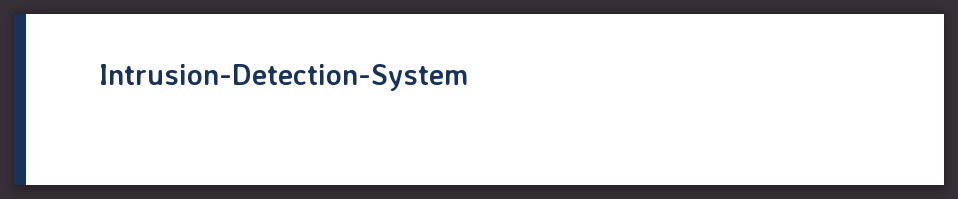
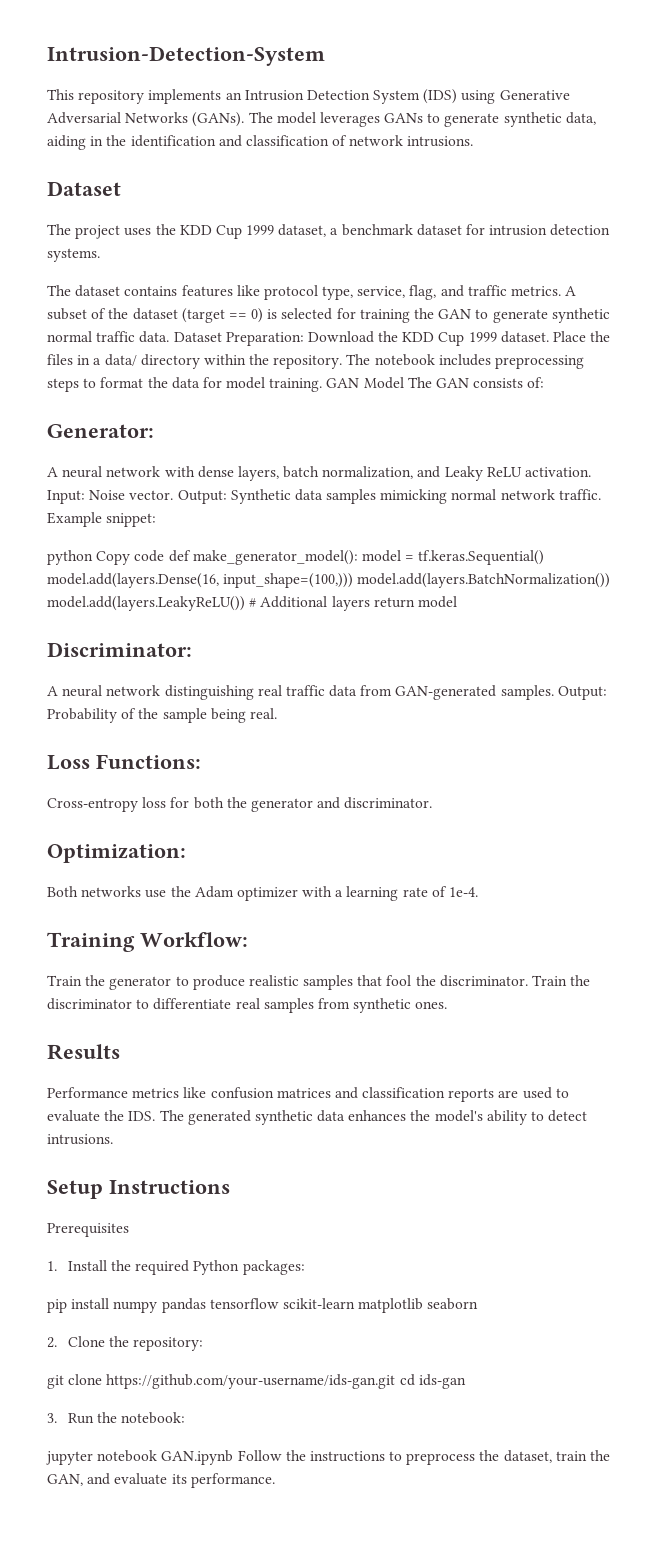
+ This repository implements an Intrusion Detection System (IDS) using Generative Adversarial Networks (GANs). The model leverages GANs to generate synthetic data, aiding in the identification and classification of network intrusions.
+ Dataset
+ The project uses the KDD Cup 1999 dataset, a benchmark dataset for intrusion detection systems.
+ The dataset contains features like protocol type, service, flag, and traffic metrics. A subset of the dataset (target == 0) is selected for training the GAN to generate synthetic normal traffic data. Dataset Preparation: Download the KDD Cup 1999 dataset. Place the files in a data/ directory within the repository. The notebook includes preprocessing steps to format the data for model training. GAN Model The GAN consists of:
+ Generator:
+ A neural network with dense layers, batch normalization, and Leaky ReLU activation. Input: Noise vector. Output: Synthetic data samples mimicking normal network traffic. Example snippet:
+ python Copy code def make_generator_model(): model = tf.keras.Sequential() model.add(layers.Dense(16, input_shape=(100,))) model.add(layers.BatchNormalization()) model.add(layers.LeakyReLU()) # Additional layers return model
+ Discriminator:
+ A neural network distinguishing real traffic data from GAN-generated samples. Output: Probability of the sample being real.
+ Loss Functions:
+ Cross-entropy loss for both the generator and discriminator.
+ Optimization:
+ Both networks use the Adam optimizer with a learning rate of 1e-4.
+ Training Workflow:
+ Train the generator to produce realistic samples that fool the discriminator. Train the discriminator to differentiate real samples from synthetic ones.
+ Results
+ Performance metrics like confusion matrices and classification reports are used to evaluate the IDS. The generated synthetic data enhances the model's ability to detect intrusions.
+ Setup Instructions
+ Prerequisites
+ 1. Install the required Python packages:
+ pip install numpy pandas tensorflow scikit-learn matplotlib seaborn
+ 2. Clone the repository:
+ git clone https://github.com/your-username/ids-gan.git cd ids-gan
+ 3. Run the notebook:
+ jupyter notebook GAN.ipynb Follow the instructions to preprocess the dataset, train the GAN, and evaluate its performance.

